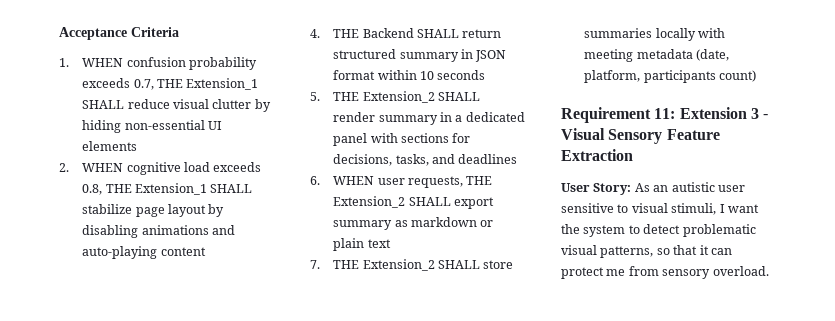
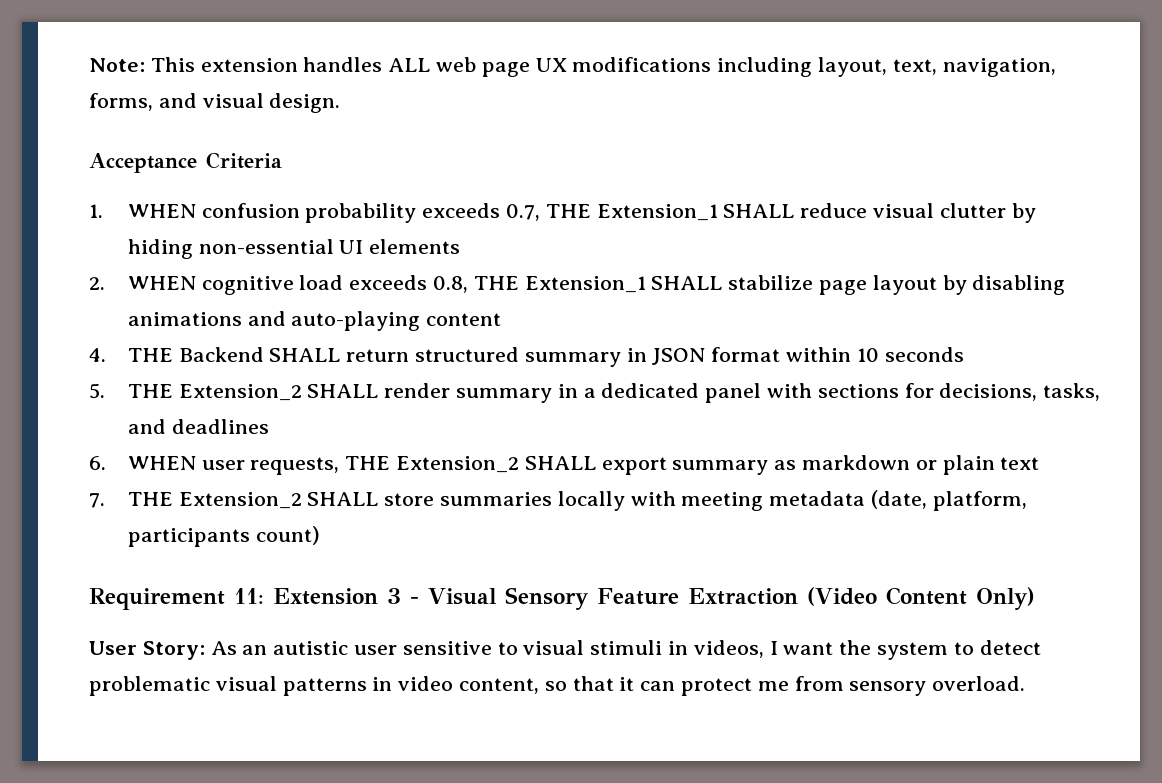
+ Note: This extension handles ALL web page UX modifications including layout, text, navigation, forms, and visual design.
- Requirement 11: Extension 3 - Visual Sensory Feature Extraction
+ Requirement 11: Extension 3 - Visual Sensory Feature Extraction (Video Content Only)
- User Story: As an autistic user sensitive to visual stimuli, I want the system to detect problematic visual patterns, so that it can protect me from sensory overload.
+ User Story: As an autistic user sensitive to visual stimuli in videos, I want the system to detect problematic visual patterns in video content, so that it can protect me from sensory overload.

